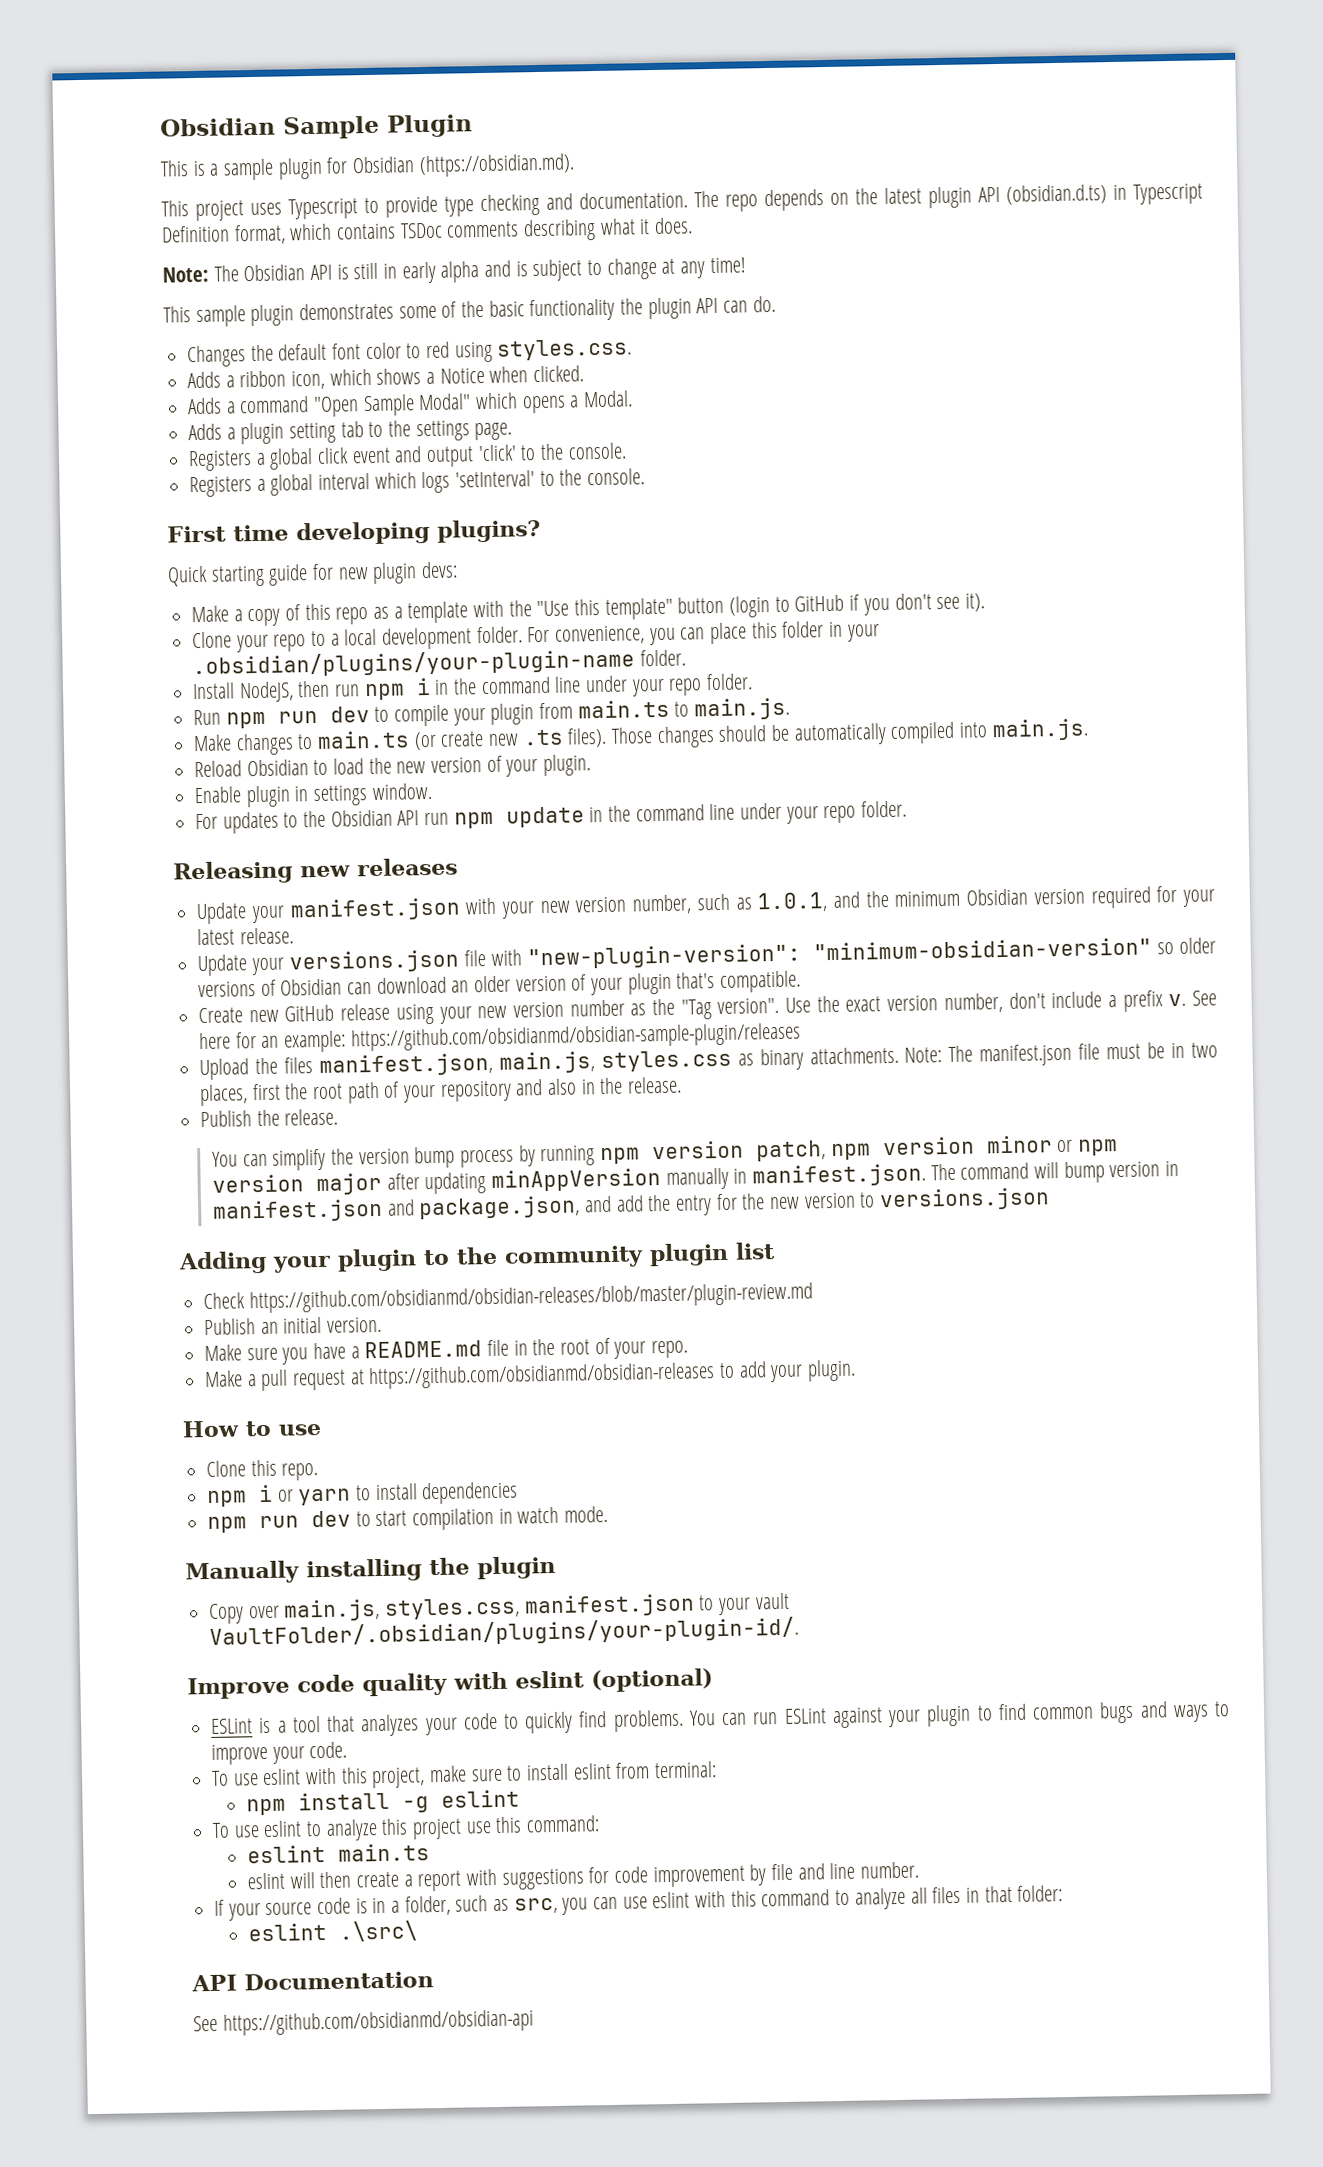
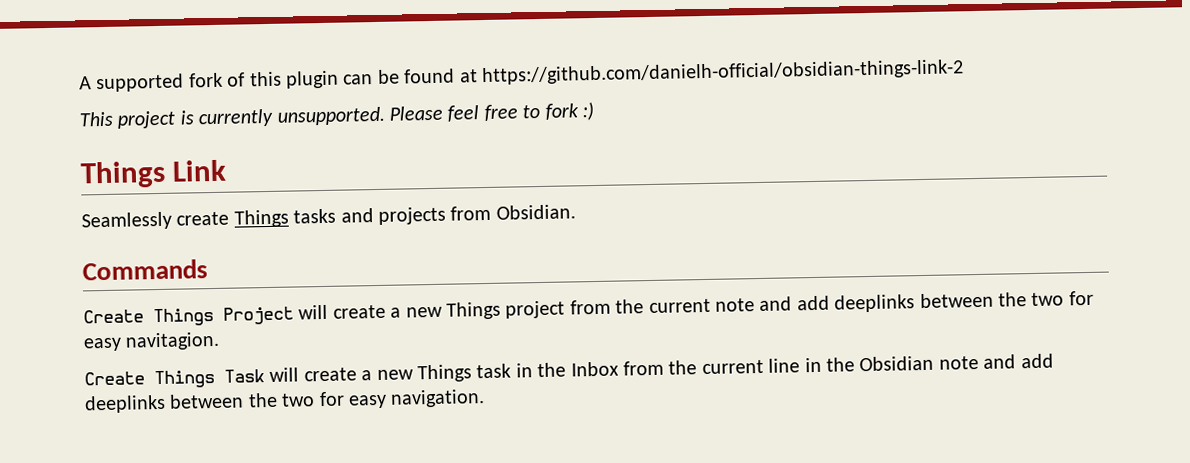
- Obsidian Sample Plugin
- This is a sample plugin for Obsidian (https://obsidian.md).
- This project uses Typescript to provide type checking and documentation. The repo depends on the latest plugin API (obsidian.d.ts) in Typescript Definition format, which contains TSDoc comments describing what it does.
- Note: The Obsidian API is still in early alpha and is subject to change at any time!
- This sample plugin demonstrates some of the basic functionality the plugin API can do.
- Changes the default font color to red using styles.css.
- Adds a ribbon icon, which shows a Notice when clicked.
- Adds a command "Open Sample Modal" which opens a Modal.
- Adds a plugin setting tab to the settings page.
- Registers a global click event and output 'click' to the console.
- Registers a global interval which logs 'setInterval' to the console.
- First time developing plugins?
- Quick starting guide for new plugin devs:
- Make a copy of this repo as a template with the "Use this template" button (login to GitHub if you don't see it).
- Clone your repo to a local development folder. For convenience, you can place this folder in your .obsidian/plugins/your-plugin-name folder.
- Install NodeJS, then run npm i in the command line under your repo folder.
- Run npm run dev to compile your plugin from main.ts to main.js.
- Make changes to main.ts (or create new .ts files). Those changes should be automatically compiled into main.js.
- Reload Obsidian to load the new version of your plugin.
- Enable plugin in settings window.
- For updates to the Obsidian API run npm update in the command line under your repo folder.
- Releasing new releases
- Update your manifest.json with your new version number, such as 1.0.1, and the minimum Obsidian version required for your latest release.
- Update your versions.json file with "new-plugin-version": "minimum-obsidian-version" so older versions of Obsidian can download an older version of your plugin that's compatible.
- Create new GitHub release using your new version number as the "Tag version". Use the exact version number, don't include a prefix v. See here for an example: https://github.com/obsidianmd/obsidian-sample-plugin/releases
- Upload the files manifest.json, main.js, styles.css as binary attachments. Note: The manifest.json file must be in two places, first the root path of your repository and also in the release.
- Publish the release.
- You can simplify the version bump process by running npm version patch, npm version minor or npm version major after updating minAppVersion manually in manifest.json. The command will bump version in manifest.json and package.json, and add the entry for the new version to versions.json
- Adding your plugin to the community plugin list
- Check https://github.com/obsidianmd/obsidian-releases/blob/master/plugin-review.md
- Publish an initial version.
- Make sure you have a README.md file in the root of your repo.
- Make a pull request at https://github.com/obsidianmd/obsidian-releases to add your plugin.
- How to use
- Clone this repo.
- npm i or yarn to install dependencies
- npm run dev to start compilation in watch mode.
- Manually installing the plugin
- Copy over main.js, styles.css, manifest.json to your vault VaultFolder/.obsidian/plugins/your-plugin-id/.
- Improve code quality with eslint (optional)
- ESLint is a tool that analyzes your code to quickly find problems. You can run ESLint against your plugin to find common bugs and ways to improve your code.
- To use eslint with this project, make sure to install eslint from terminal:
- npm install -g eslint
- To use eslint to analyze this project use this command:
- eslint main.ts
- eslint will then create a report with suggestions for code improvement by file and line number.
- If your source code is in a folder, such as src, you can use eslint with this command to analyze all files in that folder:
- eslint .\src\
- API Documentation
- See https://github.com/obsidianmd/obsidian-api
+ A supported fork of this plugin can be found at https://github.com/danielh-official/obsidian-things-link-2
+ This project is currently unsupported. Please feel free to fork :)
+ Things Link
+ Seamlessly create Things tasks and projects from Obsidian.
+ Commands
+ Create Things Project will create a new Things project from the current note and add deeplinks between the two for easy navitagion.
+ Create Things Task will create a new Things task in the Inbox from the current line in the Obsidian note and add deeplinks between the two for easy navigation.

